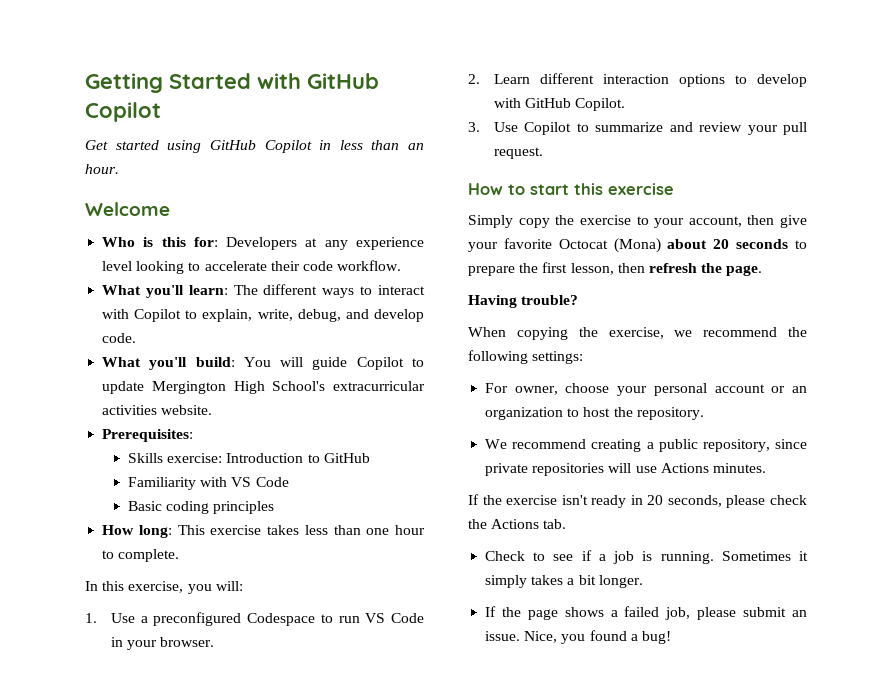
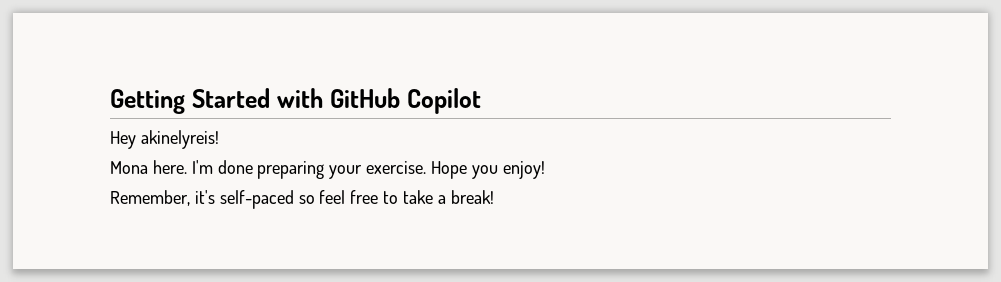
- Get started using GitHub Copilot in less than an hour.
- Welcome
- Who is this for: Developers at any experience level looking to accelerate their code workflow.
- What you'll learn: The different ways to interact with Copilot to explain, write, debug, and develop code.
- What you'll build: You will guide Copilot to update Mergington High School's extracurricular activities website.
- Prerequisites:
- Skills exercise: Introduction to GitHub
- Familiarity with VS Code
- Basic coding principles
- How long: This exercise takes less than one hour to complete.
- In this exercise, you will:
- 1. Use a preconfigured Codespace to run VS Code in your browser.
- 2. Learn different interaction options to develop with GitHub Copilot.
- 3. Use Copilot to summarize and review your pull request.
- How to start this exercise
- Simply copy the exercise to your account, then give your favorite Octocat (Mona) about 20 seconds to prepare the first lesson, then refresh the page.
- Having trouble?
- When copying the exercise, we recommend the following settings:
- For owner, choose your personal account or an organization to host the repository.
- We recommend creating a public repository, since private repositories will use Actions minutes.
- If the exercise isn't ready in 20 seconds, please check the Actions tab.
- Check to see if a job is running. Sometimes it simply takes a bit longer.
- If the page shows a failed job, please submit an issue. Nice, you found a bug!
+ Hey akinelyreis!
+ Mona here. I'm done preparing your exercise. Hope you enjoy!
+ Remember, it's self-paced so feel free to take a break!

